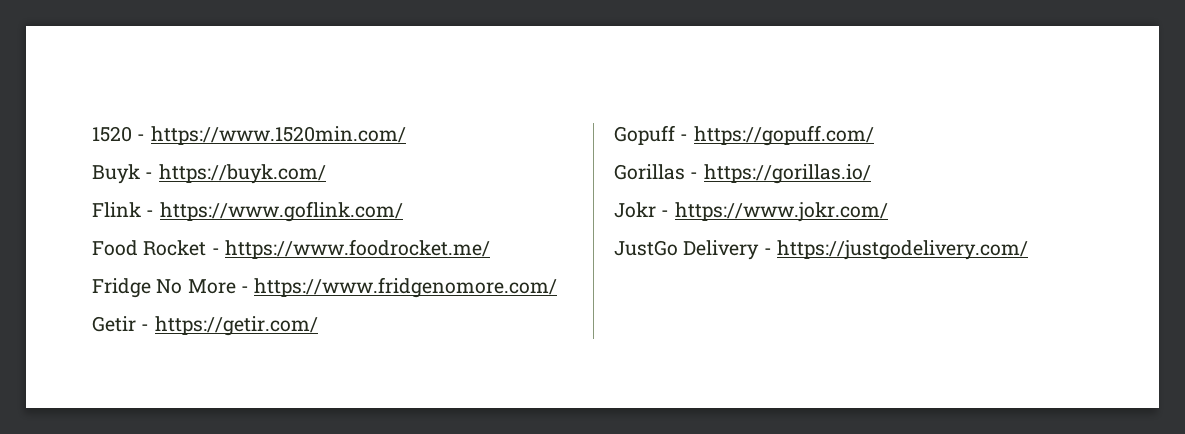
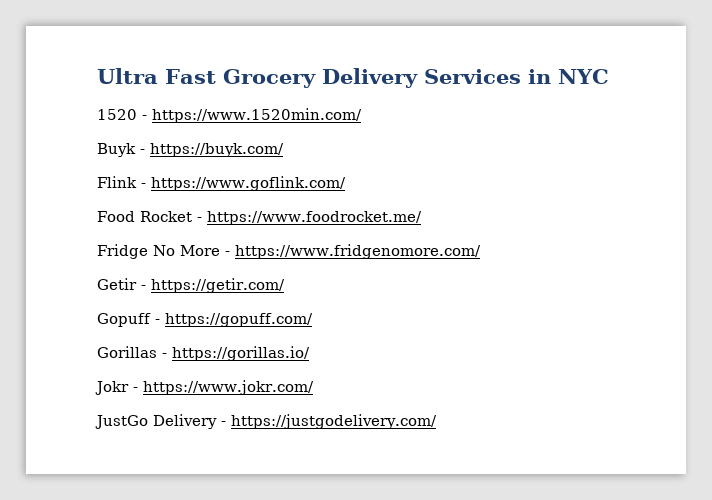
+ Ultra Fast Grocery Delivery Services in NYC

